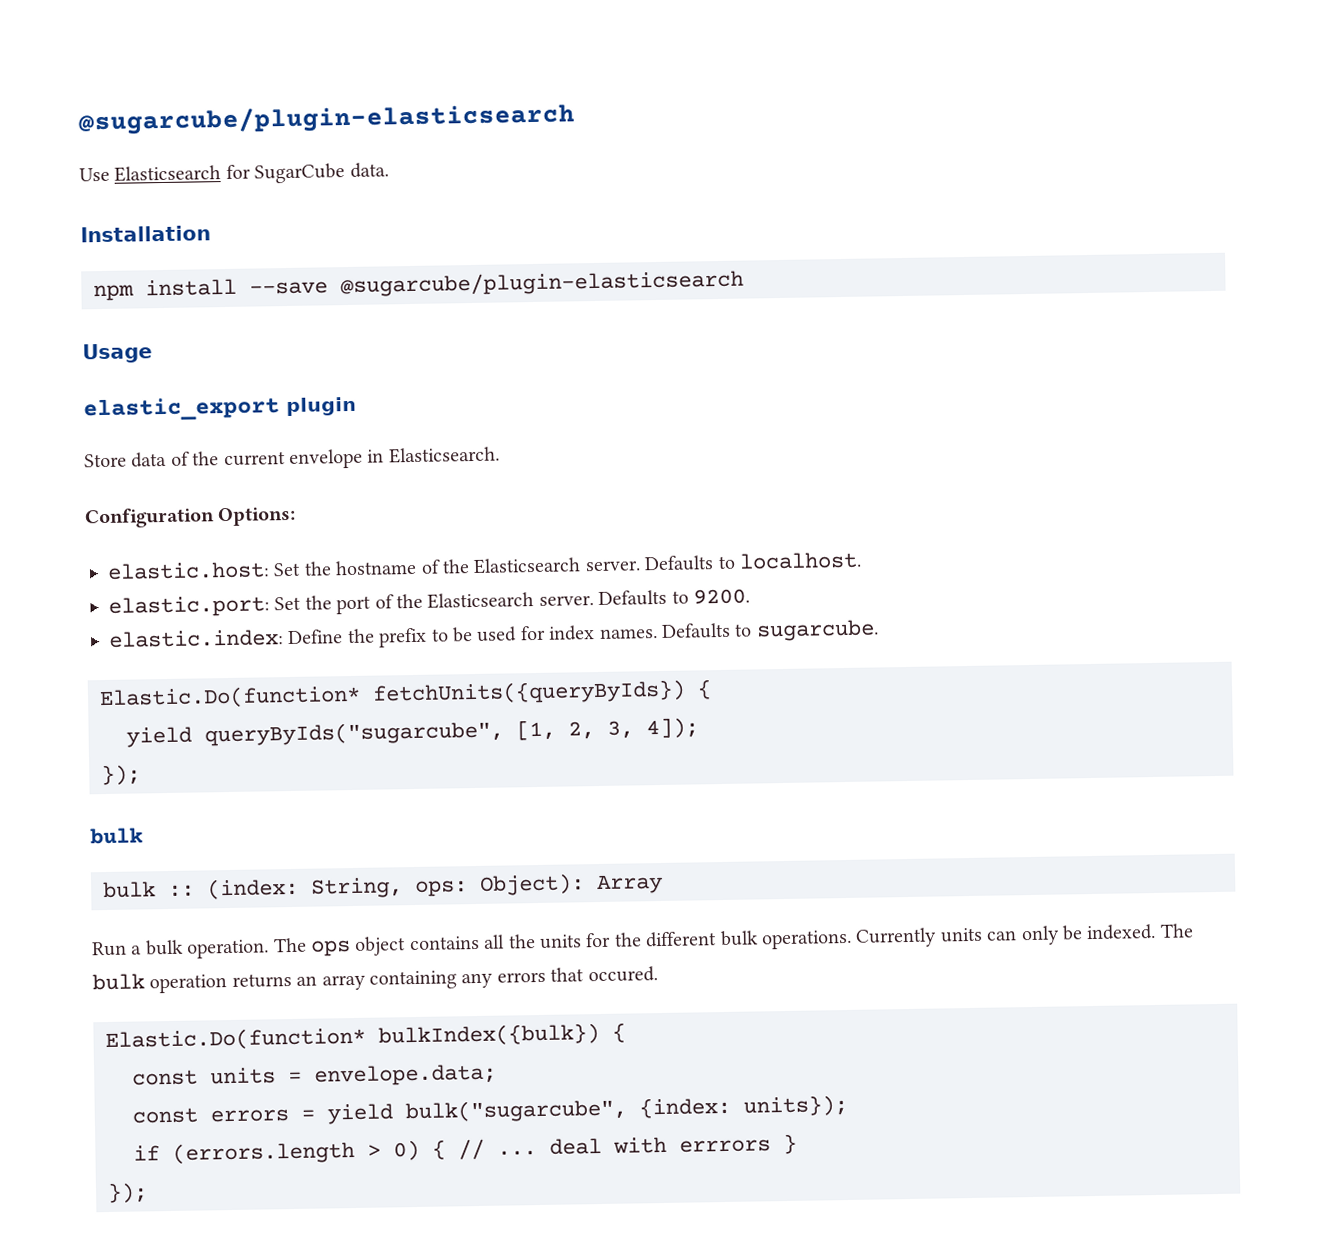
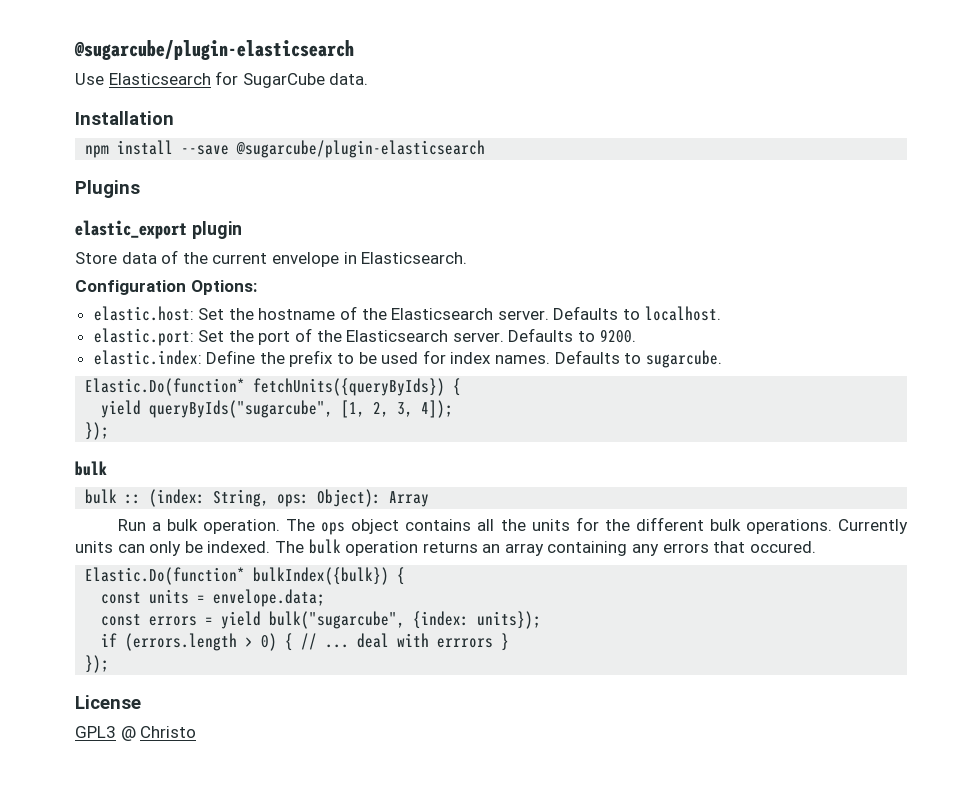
- Usage
+ Plugins
+ License
+ GPL3 @ Christo

